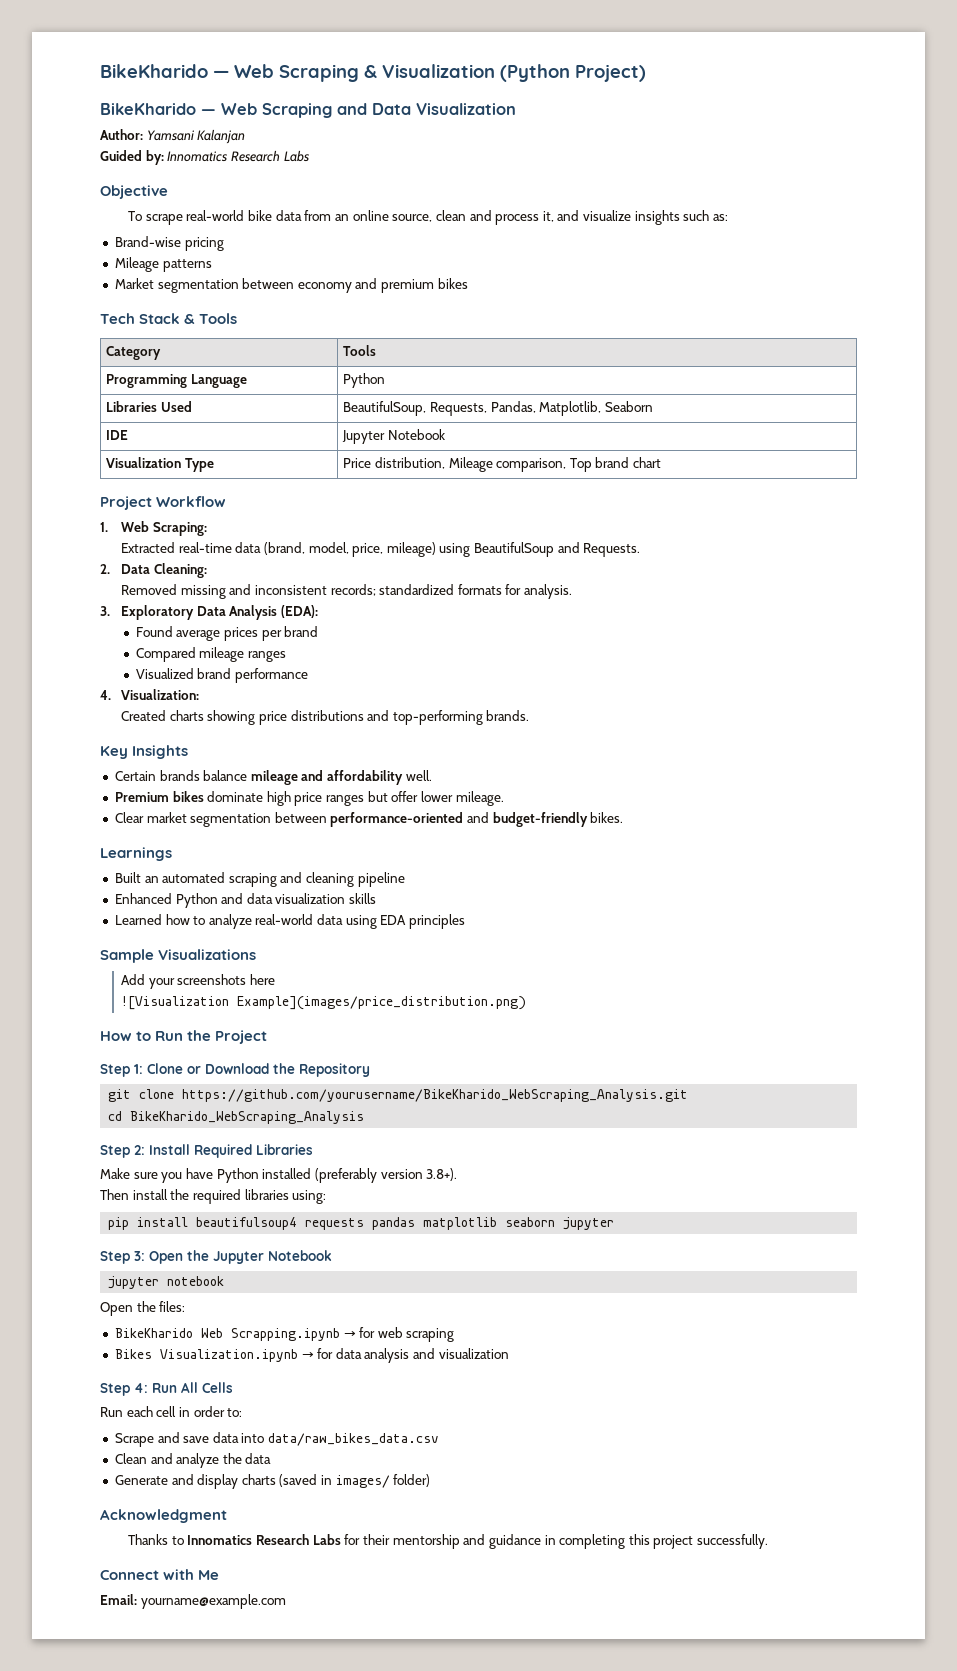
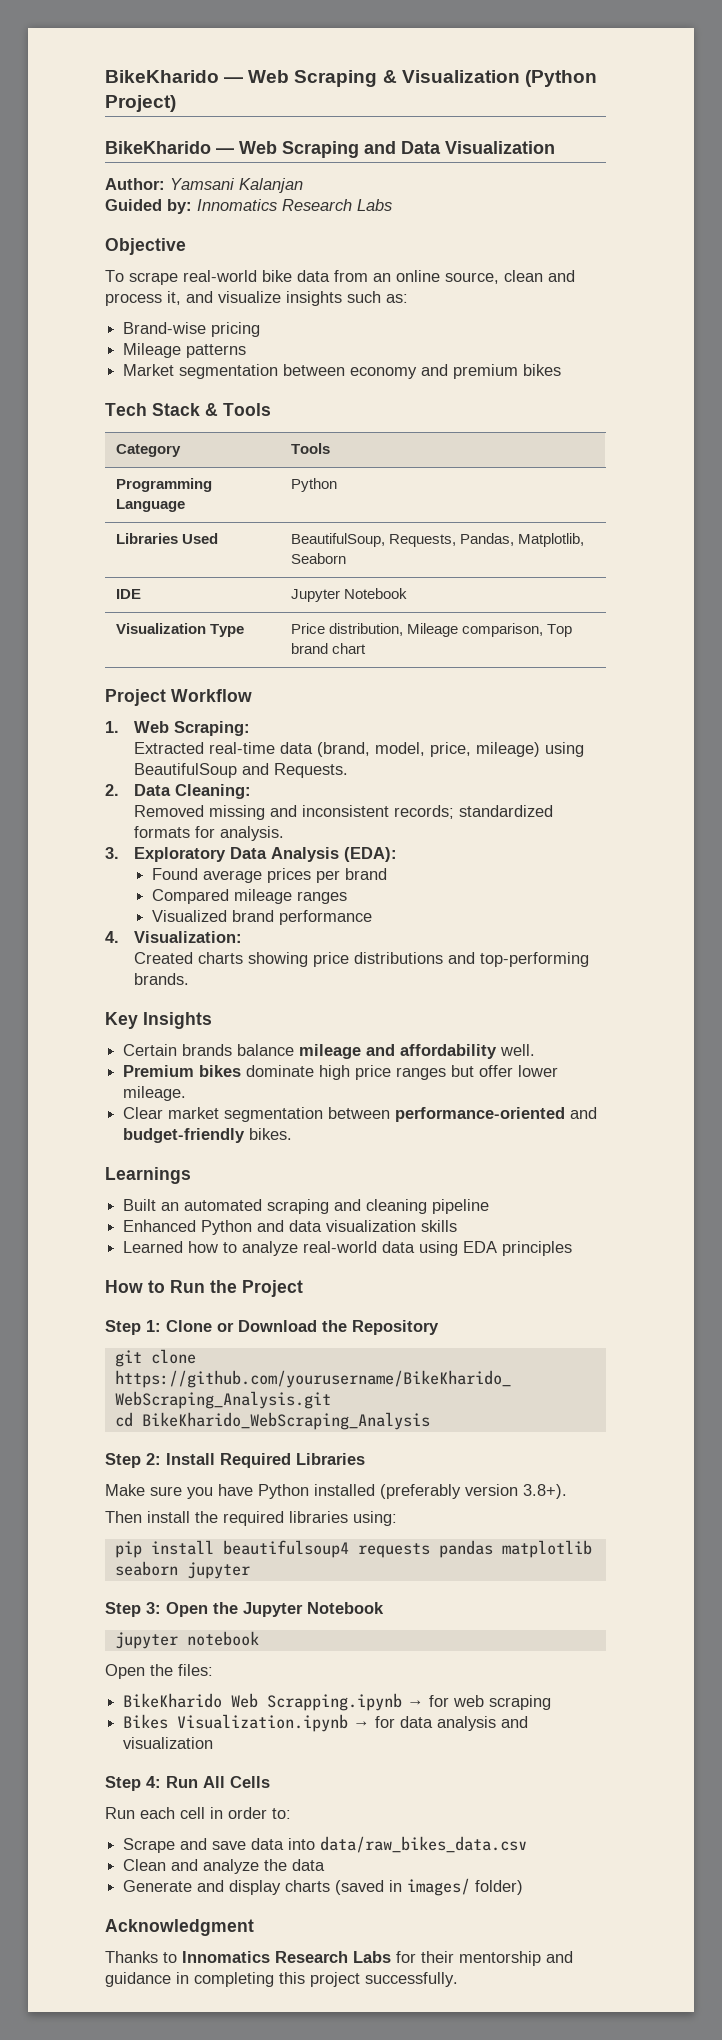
- Sample Visualizations
- Add your screenshots here
- ![Visualization Example](images/price_distribution.png)
- Connect with Me
- Email: yourname@example.com

